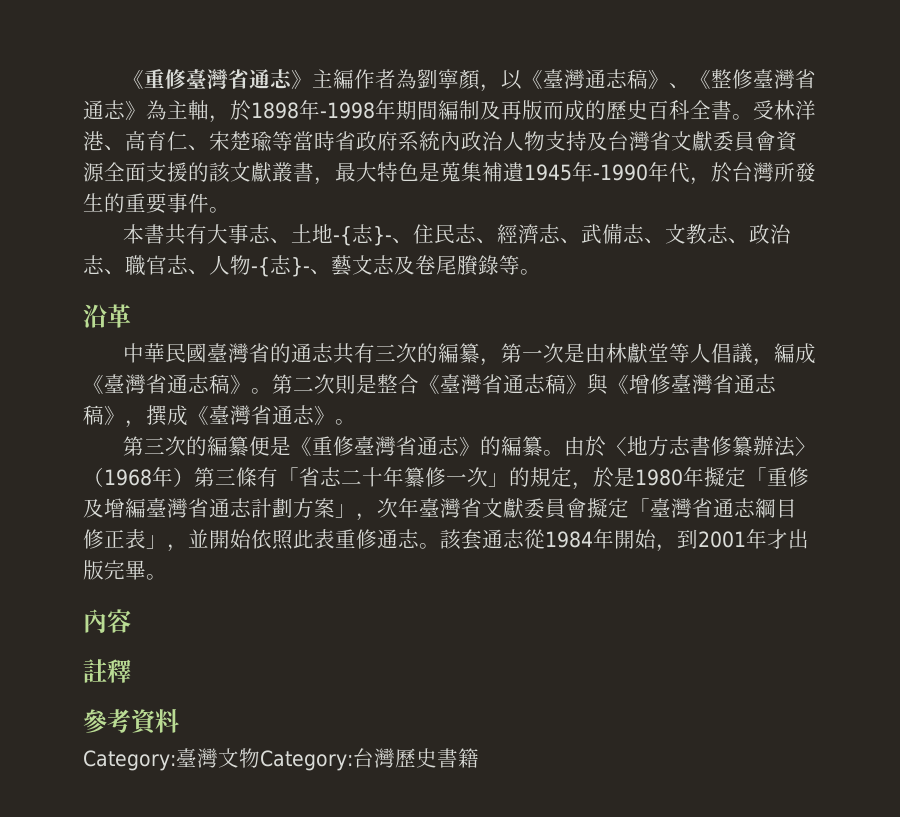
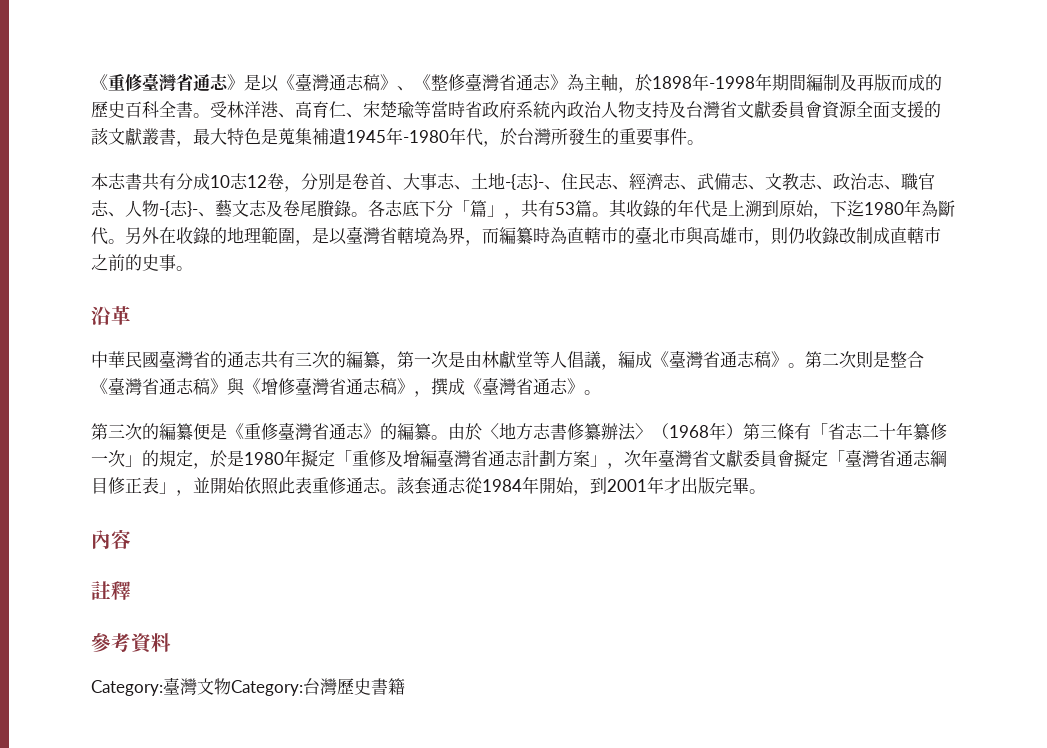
- 《重修臺灣省通志》主編作者為劉寧顏，以《臺灣通志稿》、《整修臺灣省通志》為主軸，於1898年-1998年期間編制及再版而成的歷史百科全書。
+ 《重修臺灣省通志》是以《臺灣通志稿》、《整修臺灣省通志》為主軸，於1898年-1998年期間編制及再版而成的歷史百科全書。
- 受林洋港、高育仁、宋楚瑜等當時省政府系統內政治人物支持及台灣省文獻委員會資源全面支援的該文獻叢書，最大特色是蒐集補遺1945年-1990年代，於台灣所發生的重要事件。
+ 受林洋港、高育仁、宋楚瑜等當時省政府系統內政治人物支持及台灣省文獻委員會資源全面支援的該文獻叢書，最大特色是蒐集補遺1945年-1980年代，於台灣所發生的重要事件。
- 本書共有大事志、土地-{志}-、住民志、經濟志、武備志、文教志、政治志、職官志、人物-{志}-、藝文志及卷尾賸錄等。
+ 本志書共有分成10志12卷，分別是卷首、大事志、土地-{志}-、住民志、經濟志、武備志、文教志、政治志、職官志、人物-{志}-、藝文志及卷尾賸錄。各志底下分「篇」，共有53篇。其收錄的年代是上溯到原始，下迄1980年為斷代。另外在收錄的地理範圍，是以臺灣省轄境為界，而編纂時為直轄市的臺北市與高雄市，則仍收錄改制成直轄市之前的史事。

